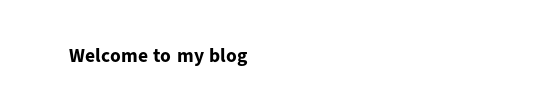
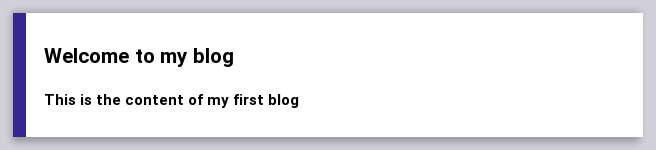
+ This is the content of my first blog

